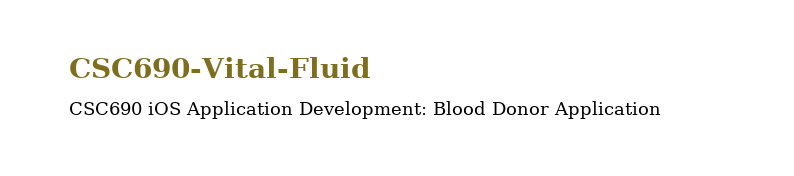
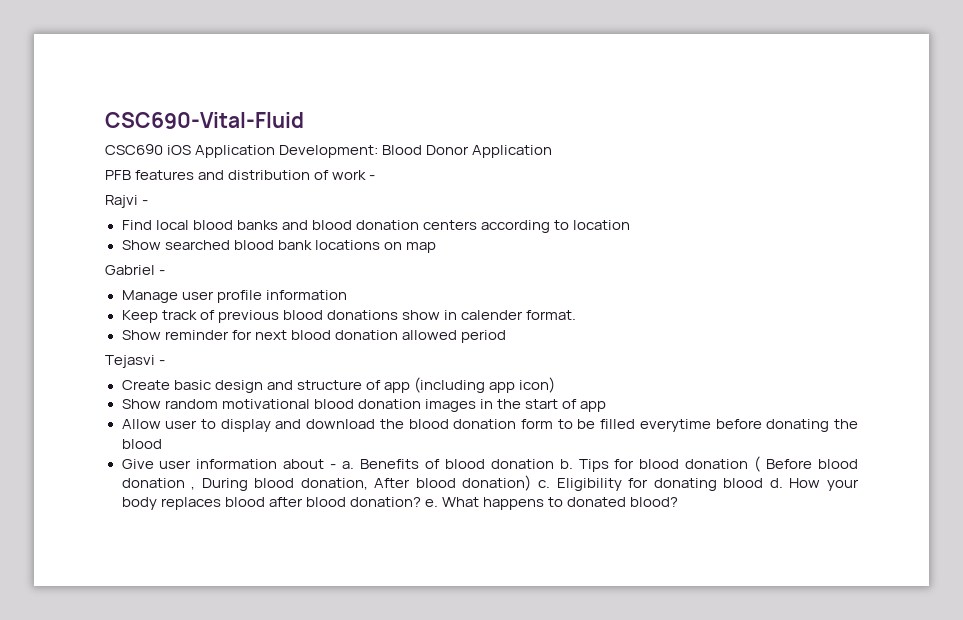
+ PFB features and distribution of work -
+ Rajvi -
+ Find local blood banks and blood donation centers according to location
+ Show searched blood bank locations on map
+ Gabriel -
+ Manage user profile information
+ Keep track of previous blood donations show in calender format.
+ Show reminder for next blood donation allowed period
+ Tejasvi -
+ Create basic design and structure of app (including app icon)
+ Show random motivational blood donation images in the start of app
+ Allow user to display and download the blood donation form to be filled everytime before donating the blood
+ Give user information about - a. Benefits of blood donation b. Tips for blood donation ( Before blood donation , During blood donation, After blood donation) c. Eligibility for donating blood d. How your body replaces blood after blood donation? e. What happens to donated blood?

